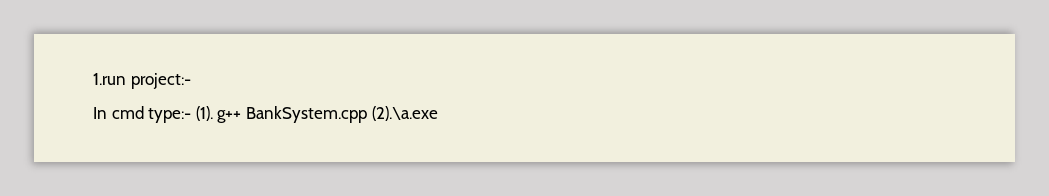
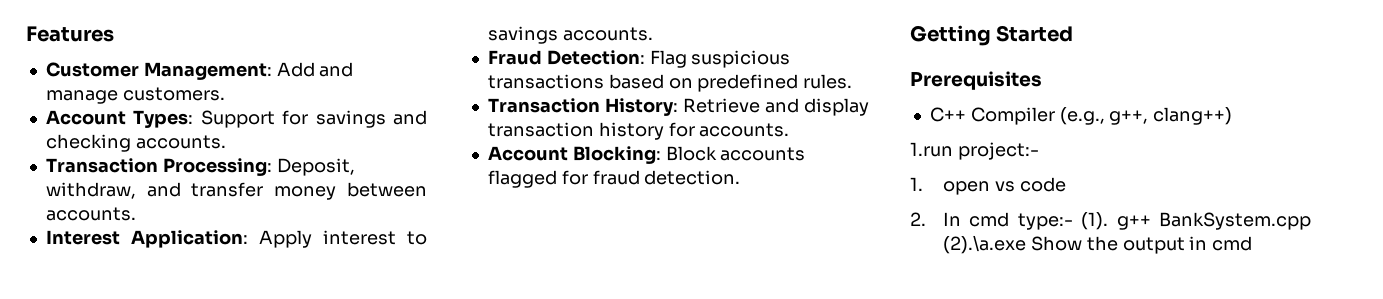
+ Features
+ Customer Management: Add and manage customers.
+ Account Types: Support for savings and checking accounts.
+ Transaction Processing: Deposit, withdraw, and transfer money between accounts.
+ Interest Application: Apply interest to savings accounts.
+ Fraud Detection: Flag suspicious transactions based on predefined rules.
+ Transaction History: Retrieve and display transaction history for accounts.
+ Account Blocking: Block accounts flagged for fraud detection.
+ Getting Started
+ Prerequisites
+ C++ Compiler (e.g., g++, clang++)
  1.run project:-
- In cmd type:- (1). g++ BankSystem.cpp (2).\a.exe
+ 1. open vs code
+ 2. In cmd type:- (1). g++ BankSystem.cpp (2).\a.exe Show the output in cmd

